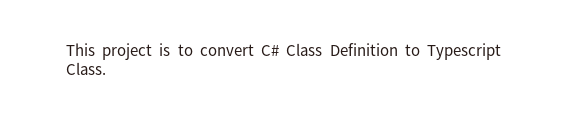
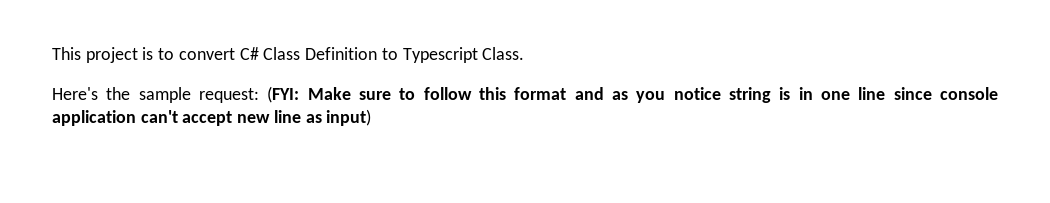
+ Here's the sample request: (FYI: Make sure to follow this format and as you notice string is in one line since console application can't accept new line as input)

